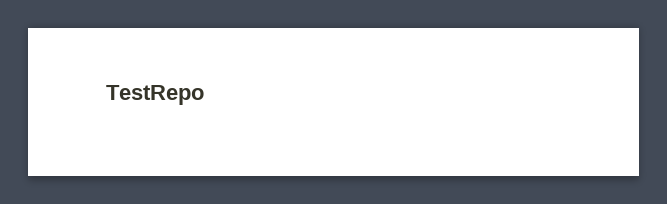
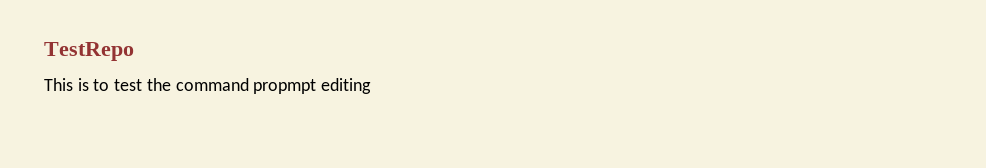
+ This is to test the command propmpt editing

